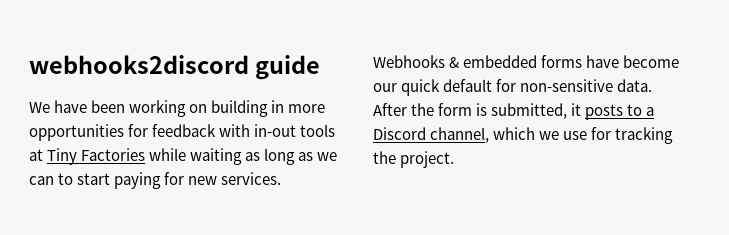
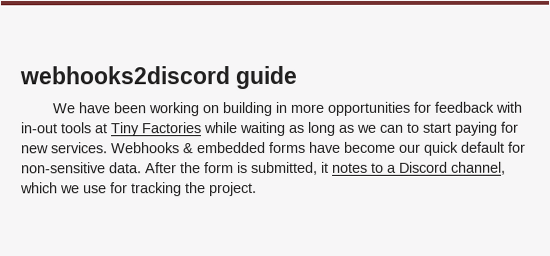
- After the form is submitted, it posts to a Discord channel, which we use for tracking the project.
+ After the form is submitted, it notes to a Discord channel, which we use for tracking the project.

